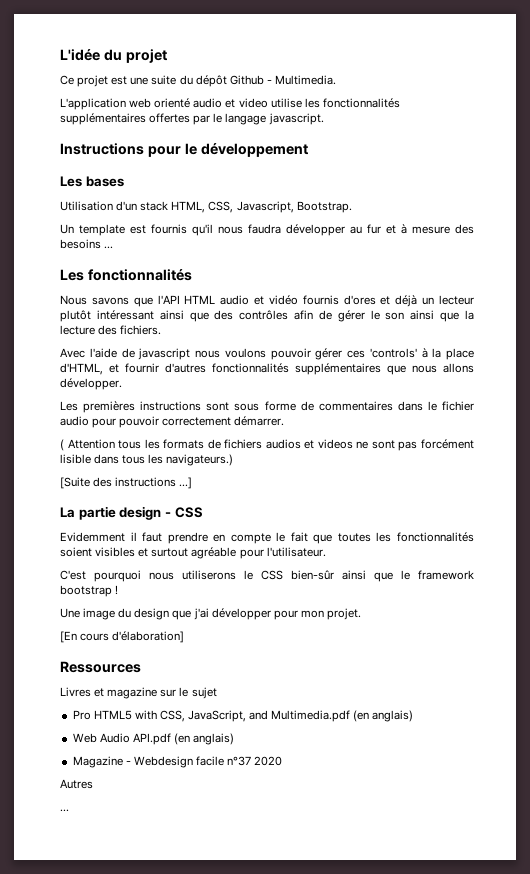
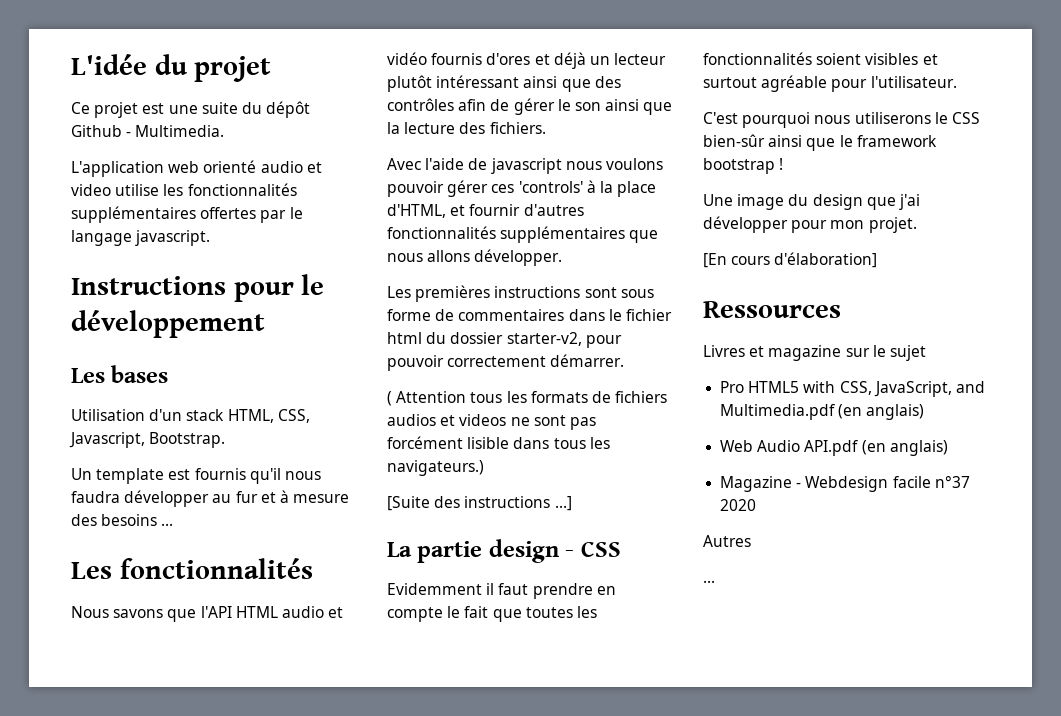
- Les premières instructions sont sous forme de commentaires dans le fichier audio pour pouvoir correctement démarrer.
+ Les premières instructions sont sous forme de commentaires dans le fichier html du dossier starter-v2, pour pouvoir correctement démarrer.

